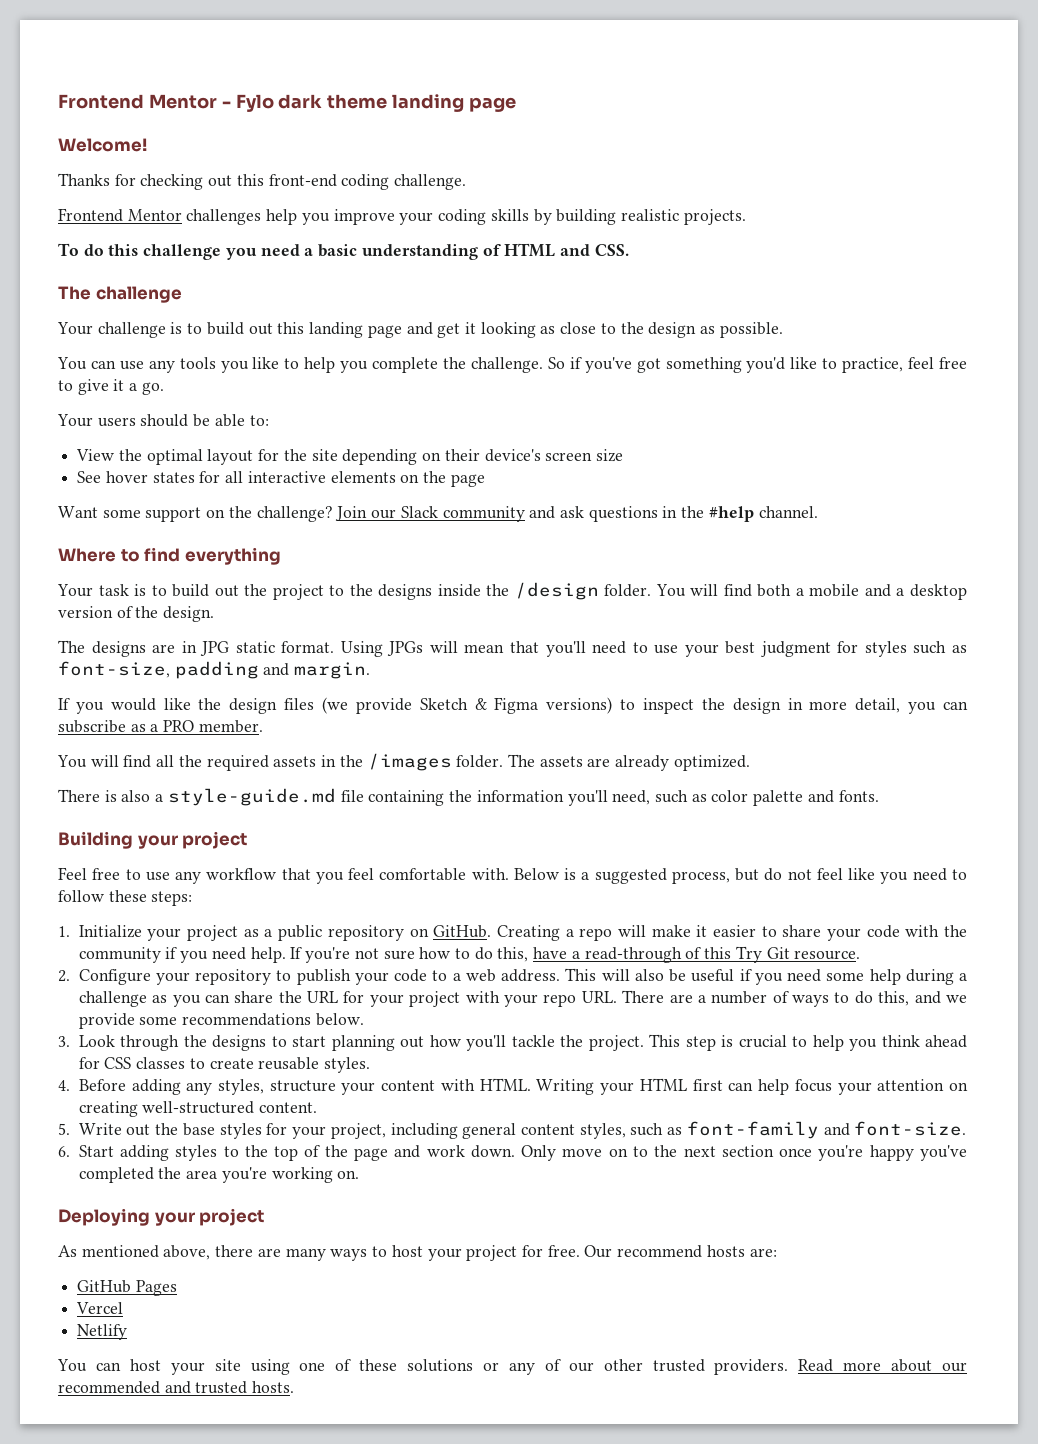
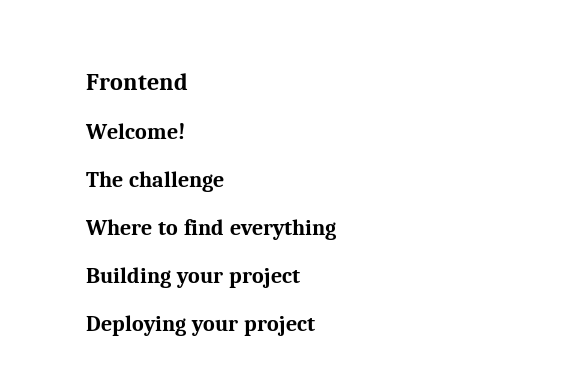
- Frontend Mentor - Fylo dark theme landing page
+ Frontend
  Welcome!
- Thanks for checking out this front-end coding challenge.
- Frontend Mentor challenges help you improve your coding skills by building realistic projects.
- To do this challenge you need a basic understanding of HTML and CSS.
  The challenge
- Your challenge is to build out this landing page and get it looking as close to the design as possible.
- You can use any tools you like to help you complete the challenge. So if you've got something you'd like to practice, feel free to give it a go.
- Your users should be able to:
- View the optimal layout for the site depending on their device's screen size
- See hover states for all interactive elements on the page
- Want some support on the challenge? Join our Slack community and ask questions in the #help channel.
  Where to find everything
- Your task is to build out the project to the designs inside the /design folder. You will find both a mobile and a desktop version of the design.
- The designs are in JPG static format. Using JPGs will mean that you'll need to use your best judgment for styles such as font-size, padding and margin.
- If you would like the design files (we provide Sketch & Figma versions) to inspect the design in more detail, you can subscribe as a PRO member.
- You will find all the required assets in the /images folder. The assets are already optimized.
- There is also a style-guide.md file containing the information you'll need, such as color palette and fonts.
  Building your project
- Feel free to use any workflow that you feel comfortable with. Below is a suggested process, but do not feel like you need to follow these steps:
- 1. Initialize your project as a public repository on GitHub. Creating a repo will make it easier to share your code with the community if you need help. If you're not sure how to do this, have a read-through of this Try Git resource.
- 2. Configure your repository to publish your code to a web address. This will also be useful if you need some help during a challenge as you can share the URL for your project with your repo URL. There are a number of ways to do this, and we provide some recommendations below.
- 3. Look through the designs to start planning out how you'll tackle the project. This step is crucial to help you think ahead for CSS classes to create reusable styles.
- 4. Before adding any styles, structure your content with HTML. Writing your HTML first can help focus your attention on creating well-structured content.
- 5. Write out the base styles for your project, including general content styles, such as font-family and font-size.
- 6. Start adding styles to the top of the page and work down. Only move on to the next section once you're happy you've completed the area you're working on.
  Deploying your project
- As mentioned above, there are many ways to host your project for free. Our recommend hosts are:
- GitHub Pages
- Vercel
- Netlify
- You can host your site using one of these solutions or any of our other trusted providers. Read more about our recommended and trusted hosts.

